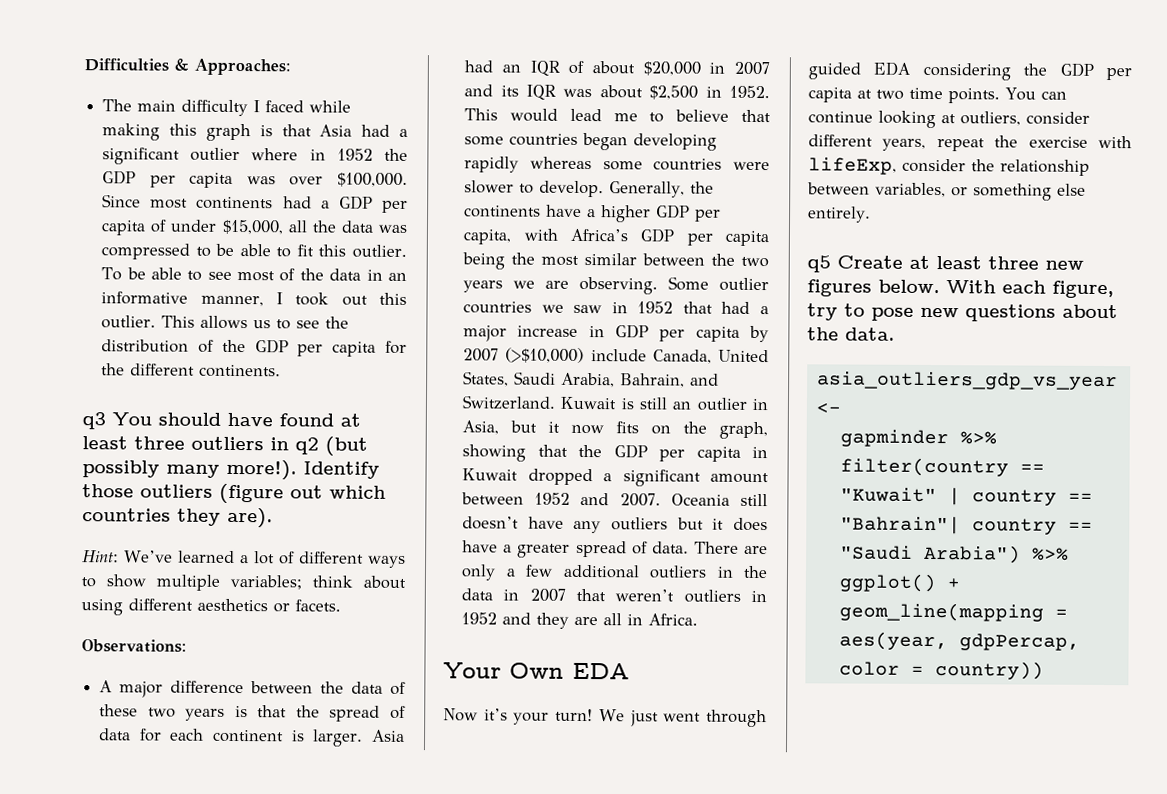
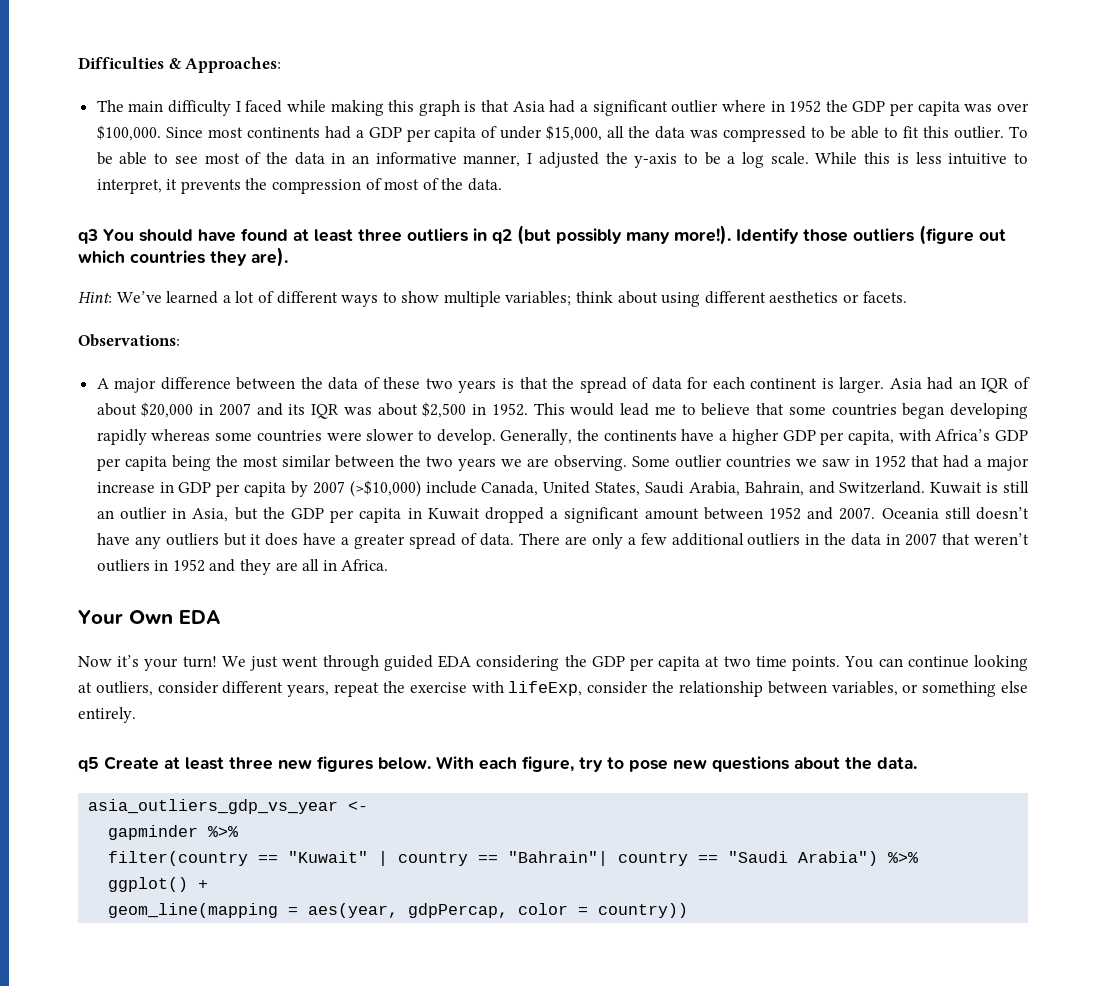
- To be able to see most of the data in an informative manner, I took out this outlier. This allows us to see the distribution of the GDP per capita for the different continents.
+ To be able to see most of the data in an informative manner, I adjusted the y-axis to be a log scale. While this is less intuitive to interpret, it prevents the compression of most of the data.
- Kuwait is still an outlier in Asia, but it now fits on the graph, showing that the GDP per capita in Kuwait dropped a significant amount between 1952 and 2007.
+ Kuwait is still an outlier in Asia, but the GDP per capita in Kuwait dropped a significant amount between 1952 and 2007.

